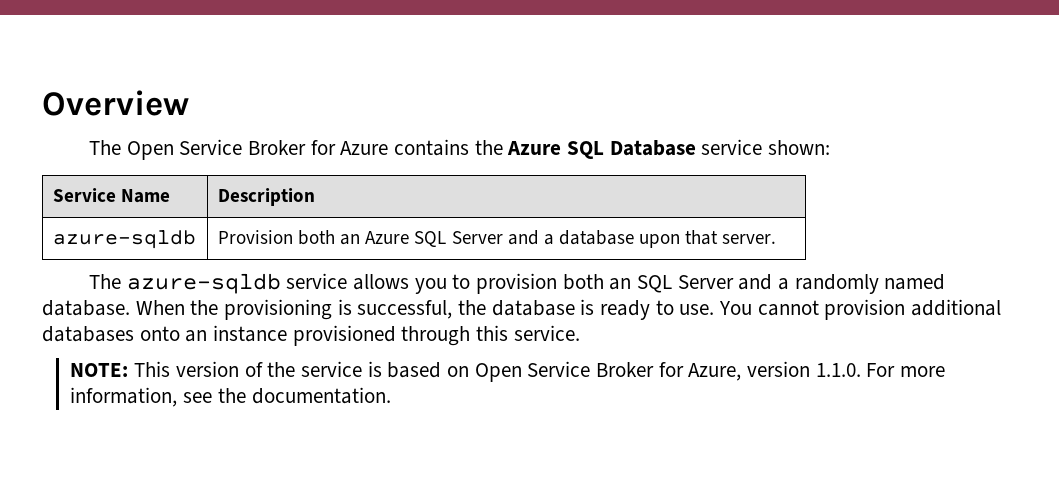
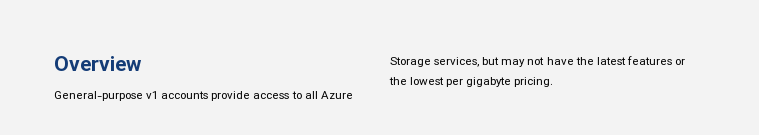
- The Open Service Broker for Azure contains the Azure SQL Database service shown:
- Service Name | Description
- azure-sqldb | Provision both an Azure SQL Server and a database upon that server.
- The azure-sqldb service allows you to provision both an SQL Server and a randomly named database. When the provisioning is successful, the database is ready to use. You cannot provision additional databases onto an instance provisioned through this service.
- NOTE: This version of the service is based on Open Service Broker for Azure, version 1.1.0. For more information, see the documentation.
+ General-purpose v1 accounts provide access to all Azure Storage services, but may not have the latest features or the lowest per gigabyte pricing.

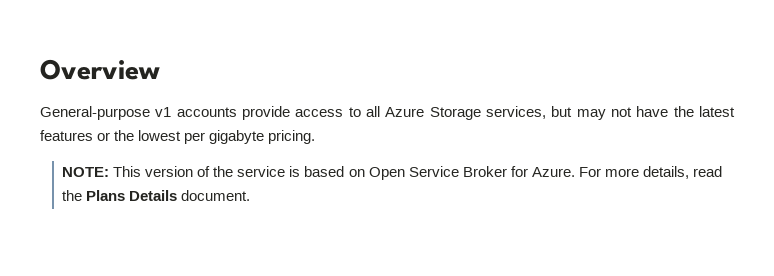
+ NOTE: This version of the service is based on Open Service Broker for Azure. For more details, read the Plans Details document.

